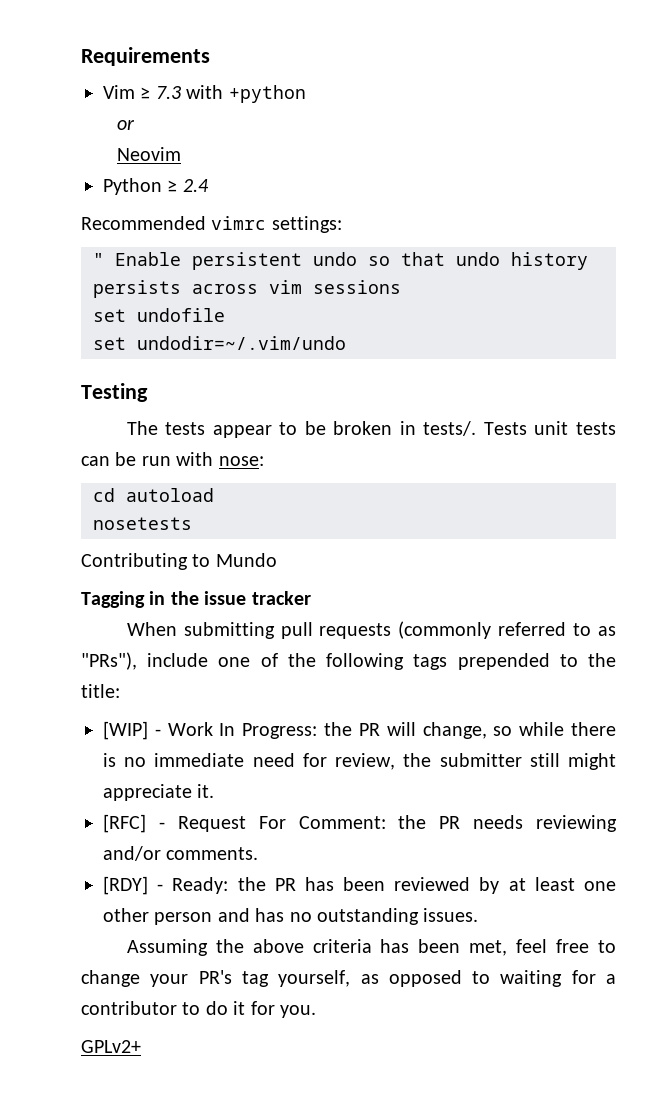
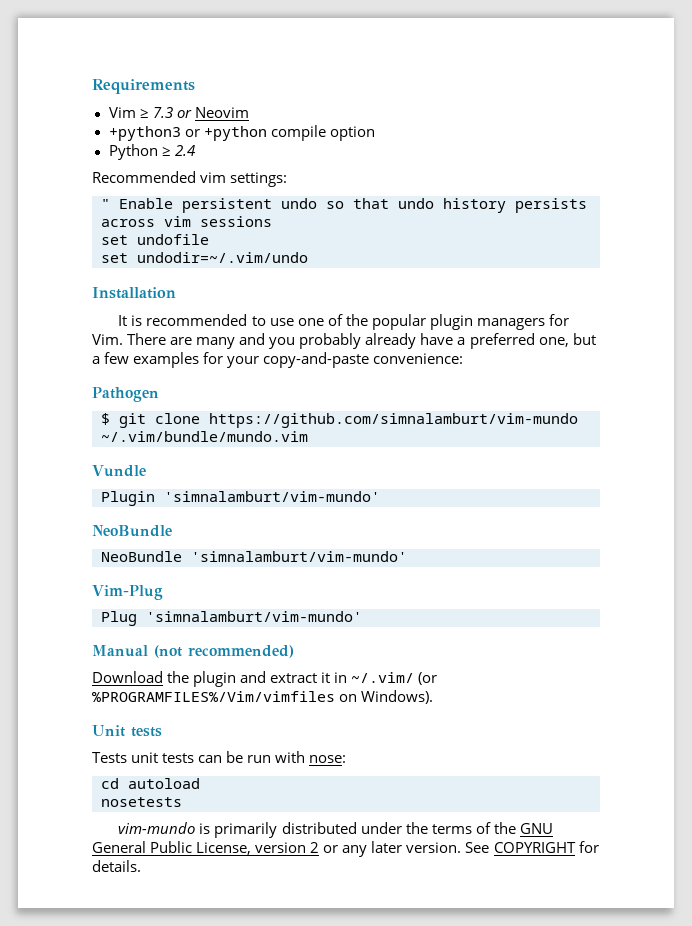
- Vim ≥ 7.3 with +python
- or
- Neovim
+ Vim ≥ 7.3 or Neovim
+ +python3 or +python compile option
- Recommended vimrc settings:
+ Recommended vim settings:
- Testing
- The tests appear to be broken in tests/. Tests unit tests can be run with nose:
+ Installation
+ It is recommended to use one of the popular plugin managers for Vim. There are many and you probably already have a preferred one, but a few examples for your copy-and-paste convenience:
+ Pathogen
+ $ git clone https://github.com/simnalamburt/vim-mundo ~/.vim/bundle/mundo.vim
+ Vundle
+ Plugin 'simnalamburt/vim-mundo'
+ NeoBundle
+ NeoBundle 'simnalamburt/vim-mundo'
+ Vim-Plug
+ Plug 'simnalamburt/vim-mundo'
+ Manual (not recommended)
+ Download the plugin and extract it in ~/.vim/ (or %PROGRAMFILES%/Vim/vimfiles on Windows).
+ Unit tests
+ Tests unit tests can be run with nose:
- Contributing to Mundo
- Tagging in the issue tracker
- When submitting pull requests (commonly referred to as "PRs"), include one of the following tags prepended to the title:
- [WIP] - Work In Progress: the PR will change, so while there is no immediate need for review, the submitter still might appreciate it.
- [RFC] - Request For Comment: the PR needs reviewing and/or comments.
- [RDY] - Ready: the PR has been reviewed by at least one other person and has no outstanding issues.
- Assuming the above criteria has been met, feel free to change your PR's tag yourself, as opposed to waiting for a contributor to do it for you.
- GPLv2+
+ vim-mundo is primarily distributed under the terms of the GNU General Public License, version 2 or any later version. See COPYRIGHT for details.

